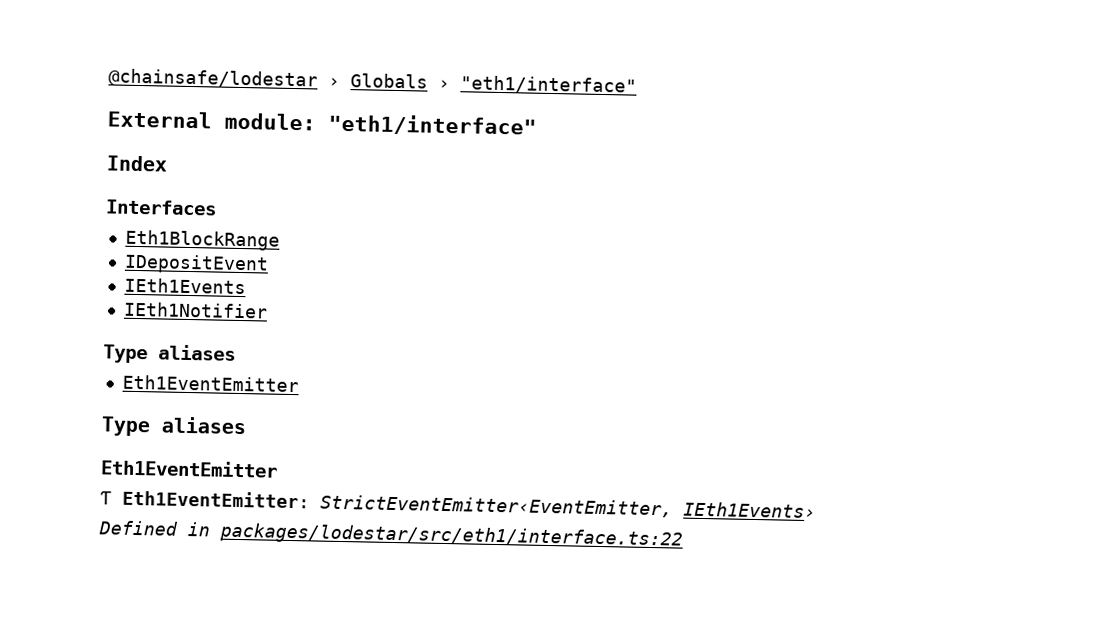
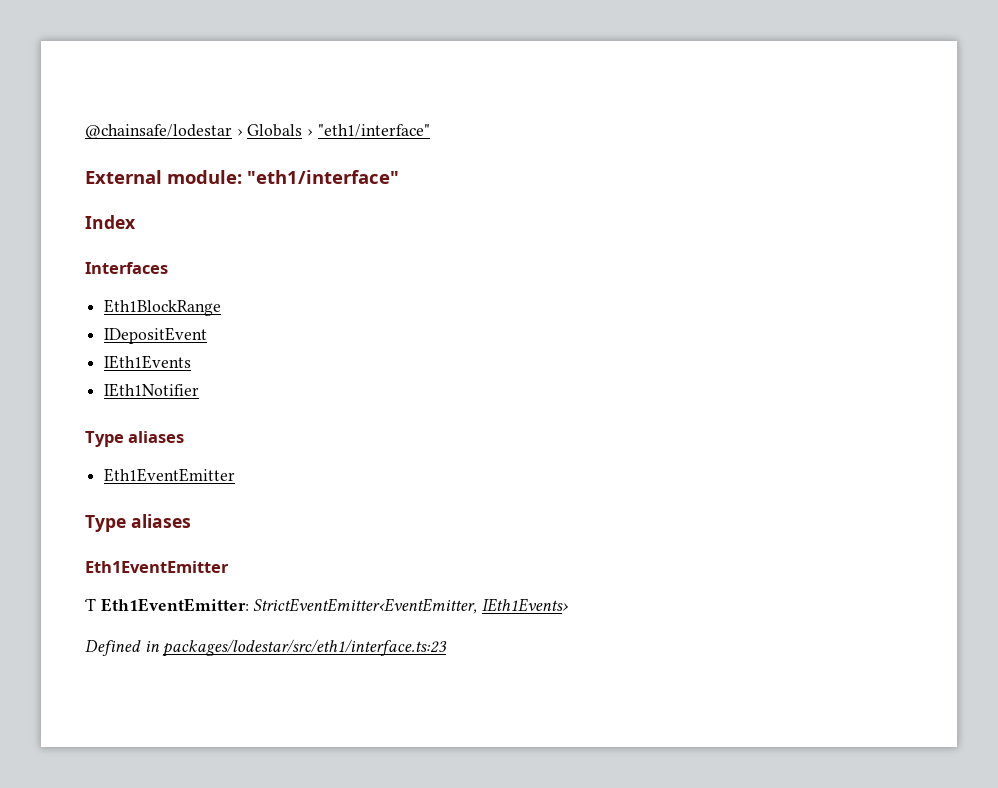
- Defined in packages/lodestar/src/eth1/interface.ts:22
+ Defined in packages/lodestar/src/eth1/interface.ts:23

